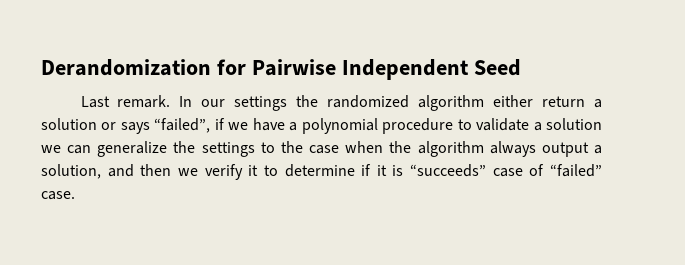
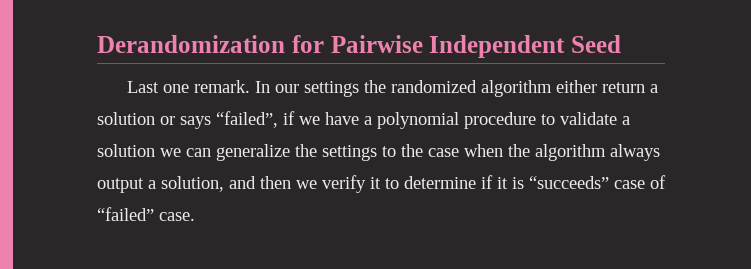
- Last remark.
+ Last one remark.

